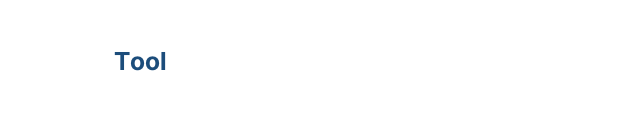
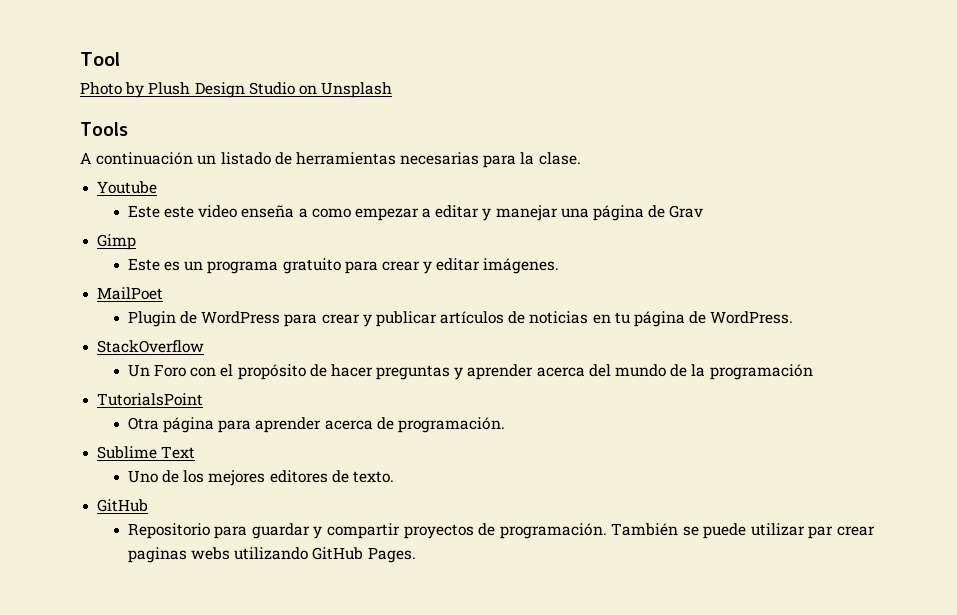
+ Photo by Plush Design Studio on Unsplash
+ Tools
+ A continuación un listado de herramientas necesarias para la clase.
+ Youtube
+ Este este video enseña a como empezar a editar y manejar una página de Grav
+ Gimp
+ Este es un programa gratuito para crear y editar imágenes.
+ MailPoet
+ Plugin de WordPress para crear y publicar artículos de noticias en tu página de WordPress.
+ StackOverflow
+ Un Foro con el propósito de hacer preguntas y aprender acerca del mundo de la programación
+ TutorialsPoint
+ Otra página para aprender acerca de programación.
+ Sublime Text
+ Uno de los mejores editores de texto.
+ GitHub
+ Repositorio para guardar y compartir proyectos de programación. También se puede utilizar par crear paginas webs utilizando GitHub Pages.

